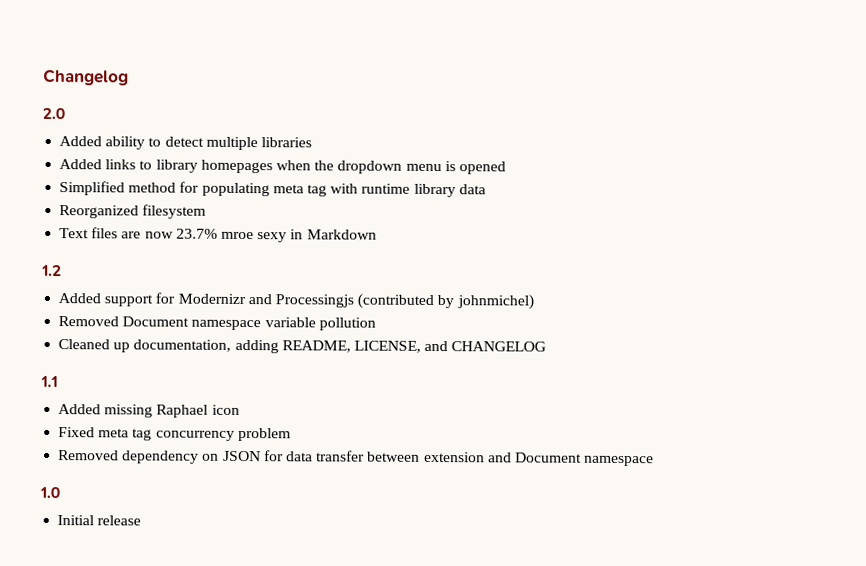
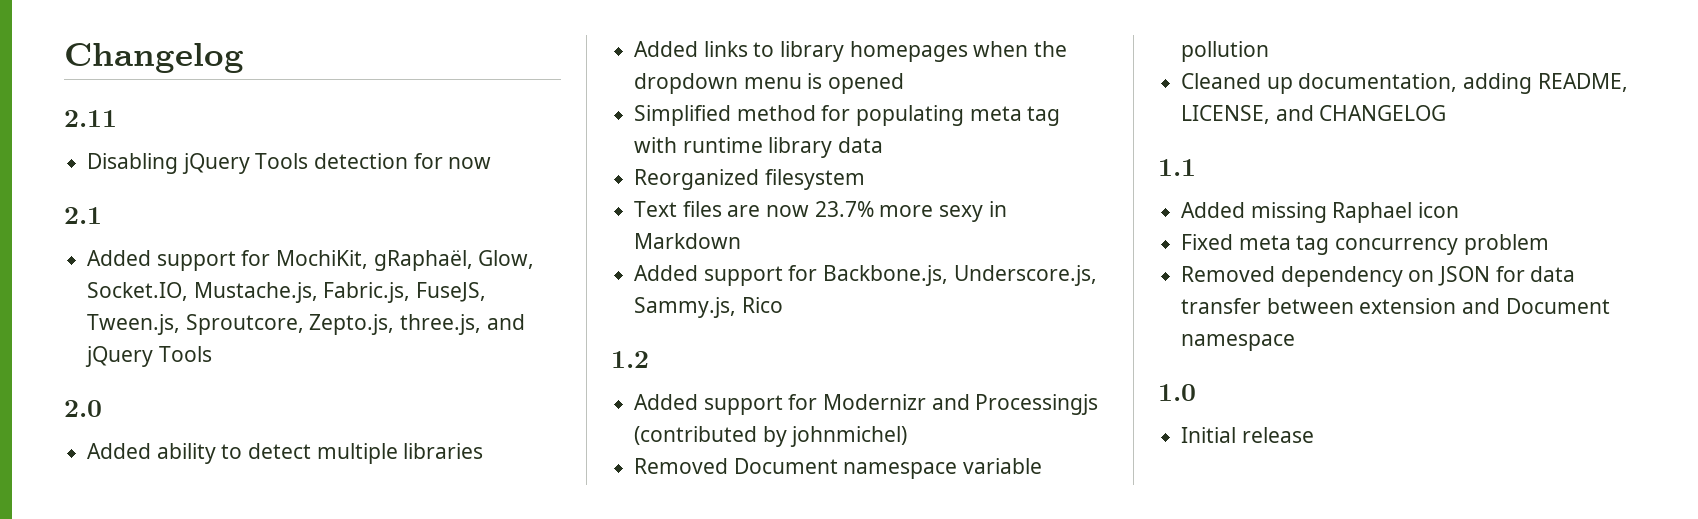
+ 2.11
+ Disabling jQuery Tools detection for now
+ 2.1
+ Added support for MochiKit, gRaphaël, Glow, Socket.IO, Mustache.js, Fabric.js, FuseJS, Tween.js, Sproutcore, Zepto.js, three.js, and jQuery Tools
- Text files are now 23.7% mroe sexy in Markdown
+ Text files are now 23.7% more sexy in Markdown
+ Added support for Backbone.js, Underscore.js, Sammy.js, Rico

